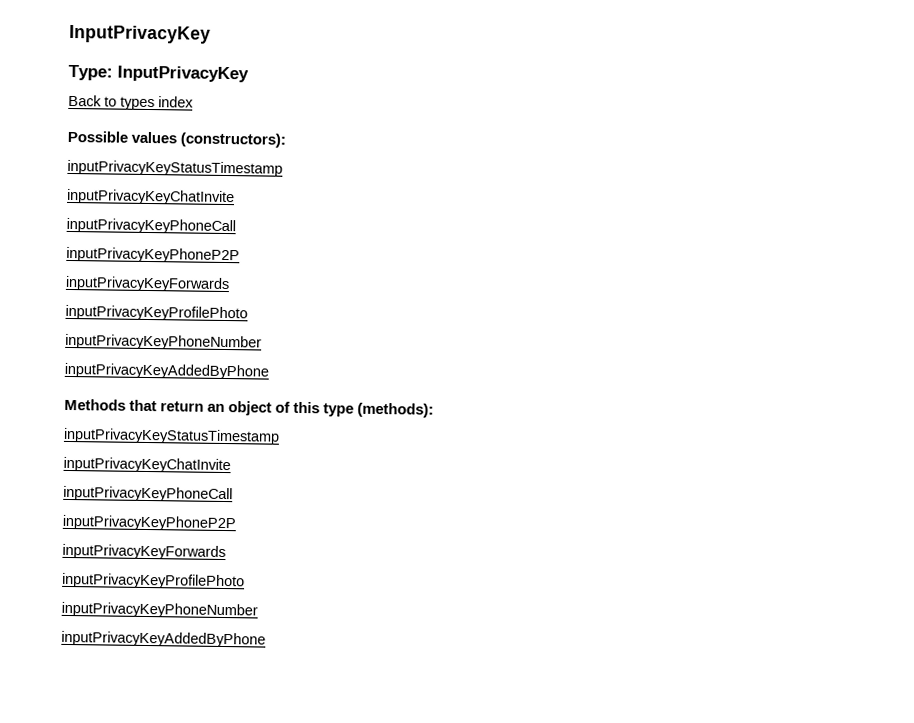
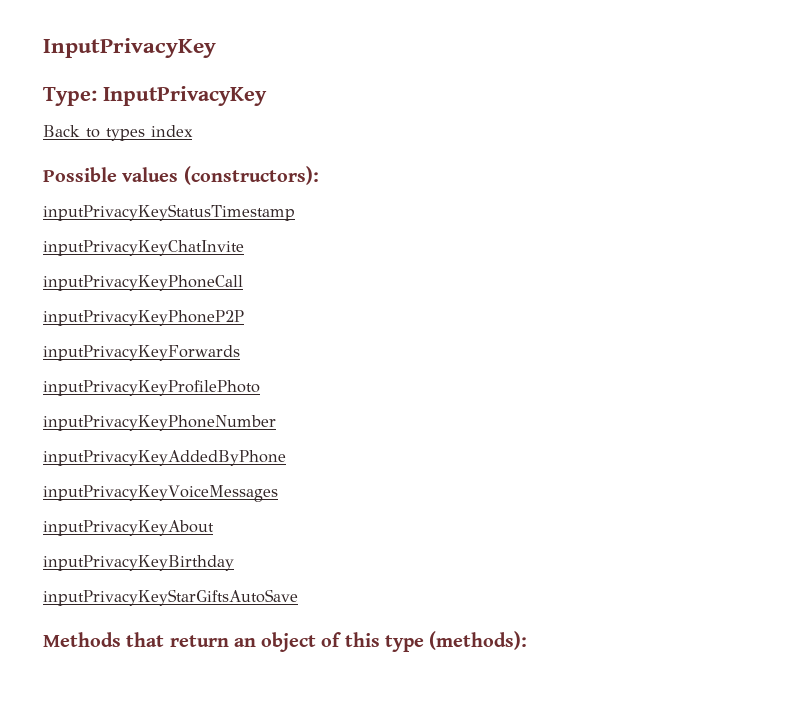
+ inputPrivacyKeyVoiceMessages
+ inputPrivacyKeyAbout
+ inputPrivacyKeyBirthday
+ inputPrivacyKeyStarGiftsAutoSave
  Methods that return an object of this type (methods):
- inputPrivacyKeyStatusTimestamp
- inputPrivacyKeyChatInvite
- inputPrivacyKeyPhoneCall
- inputPrivacyKeyPhoneP2P
- inputPrivacyKeyForwards
- inputPrivacyKeyProfilePhoto
- inputPrivacyKeyPhoneNumber
- inputPrivacyKeyAddedByPhone

